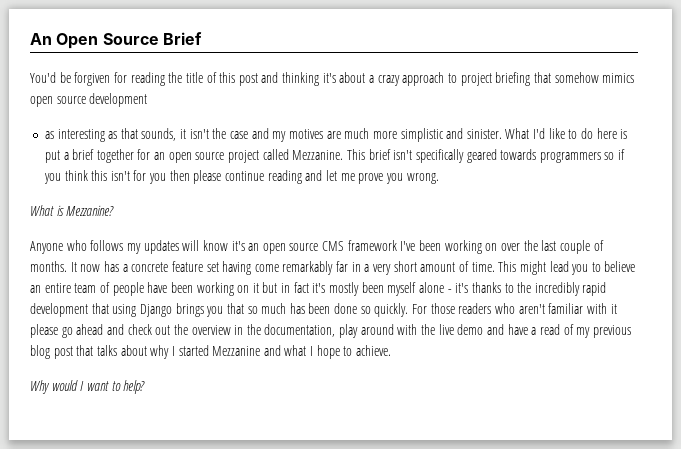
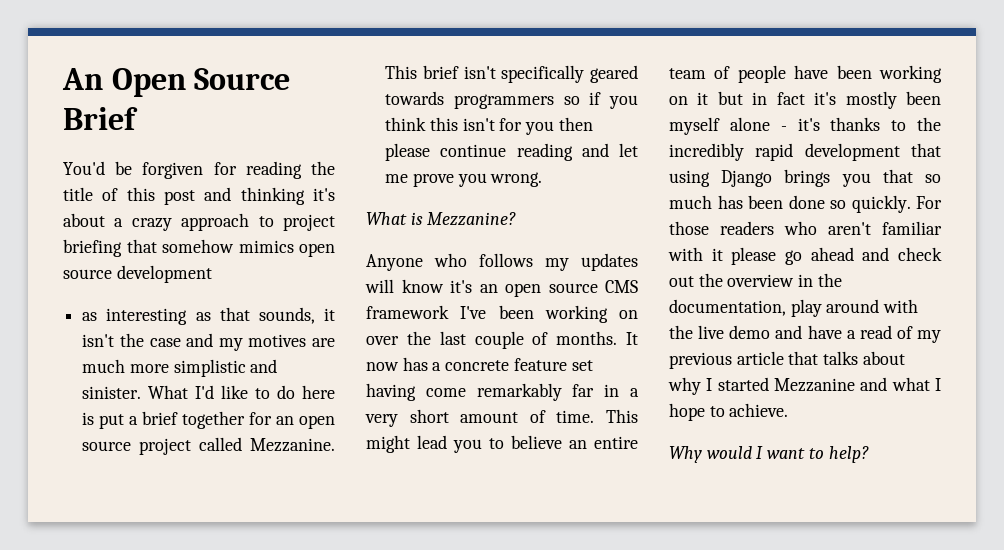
- For those readers who aren't familiar with it please go ahead and check out the overview in the documentation, play around with the live demo and have a read of my previous blog post that talks about why I started Mezzanine and what I hope to achieve.
+ For those readers who aren't familiar with it please go ahead and check out the overview in the documentation, play around with the live demo and have a read of my previous article that talks about why I started Mezzanine and what I hope to achieve.

